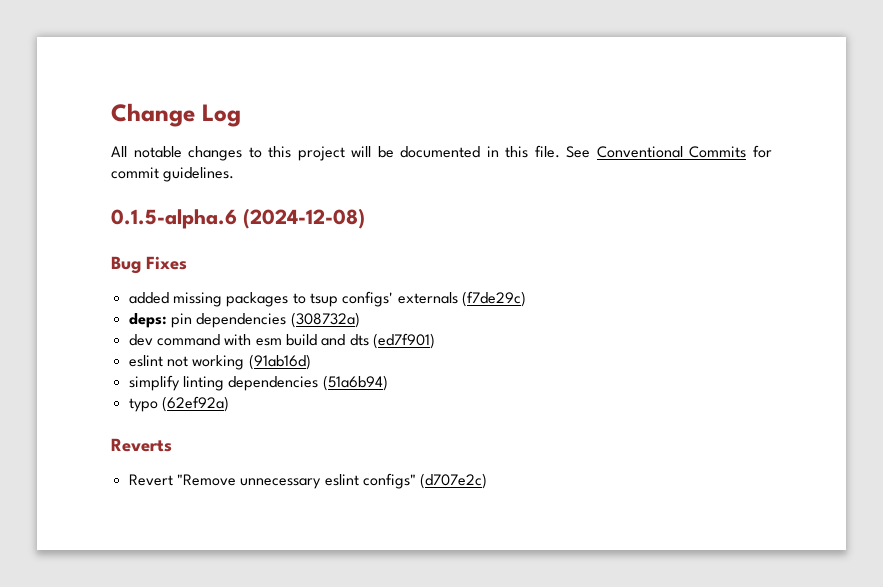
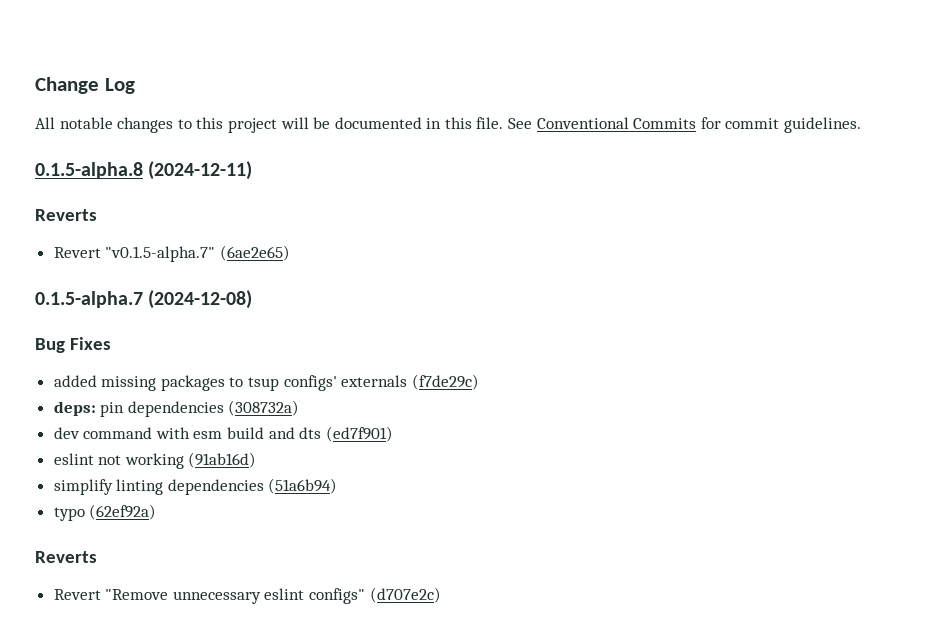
- 0.1.5-alpha.6 (2024-12-08)
+ 0.1.5-alpha.8 (2024-12-11)
+ Reverts
+ Revert "v0.1.5-alpha.7" (6ae2e65)
+ 0.1.5-alpha.7 (2024-12-08)

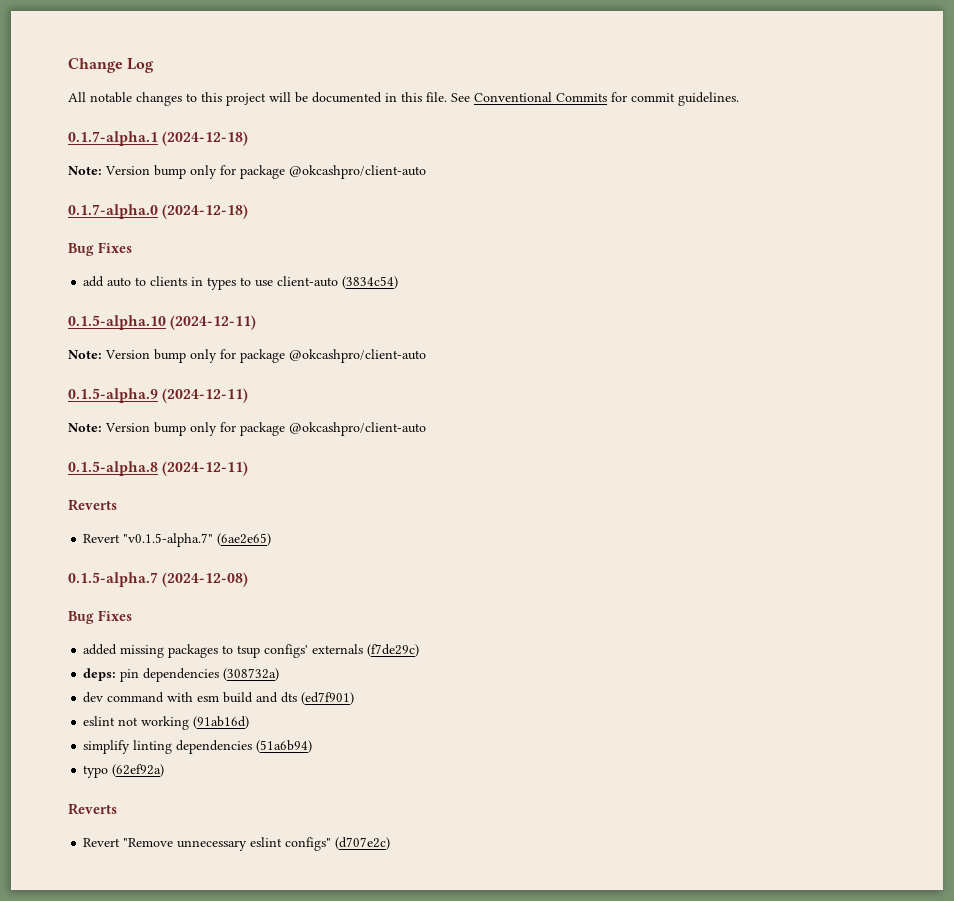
+ 0.1.7-alpha.1 (2024-12-18)
+ Note: Version bump only for package @okcashpro/client-auto
+ 0.1.7-alpha.0 (2024-12-18)
+ Bug Fixes
+ add auto to clients in types to use client-auto (3834c54)
+ 0.1.5-alpha.10 (2024-12-11)
+ Note: Version bump only for package @okcashpro/client-auto
+ 0.1.5-alpha.9 (2024-12-11)
+ Note: Version bump only for package @okcashpro/client-auto

